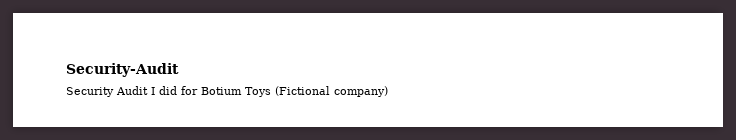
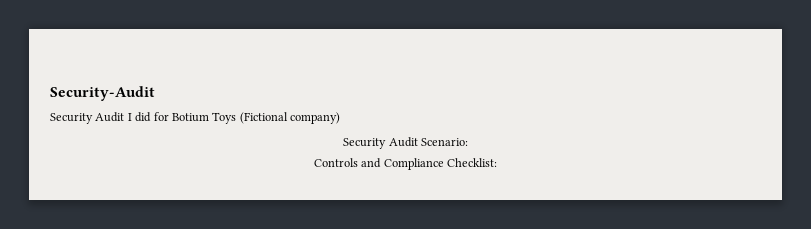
+ Security Audit Scenario:
+ Controls and Compliance Checklist:

